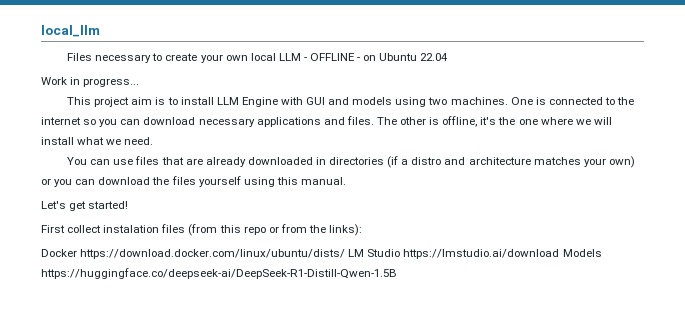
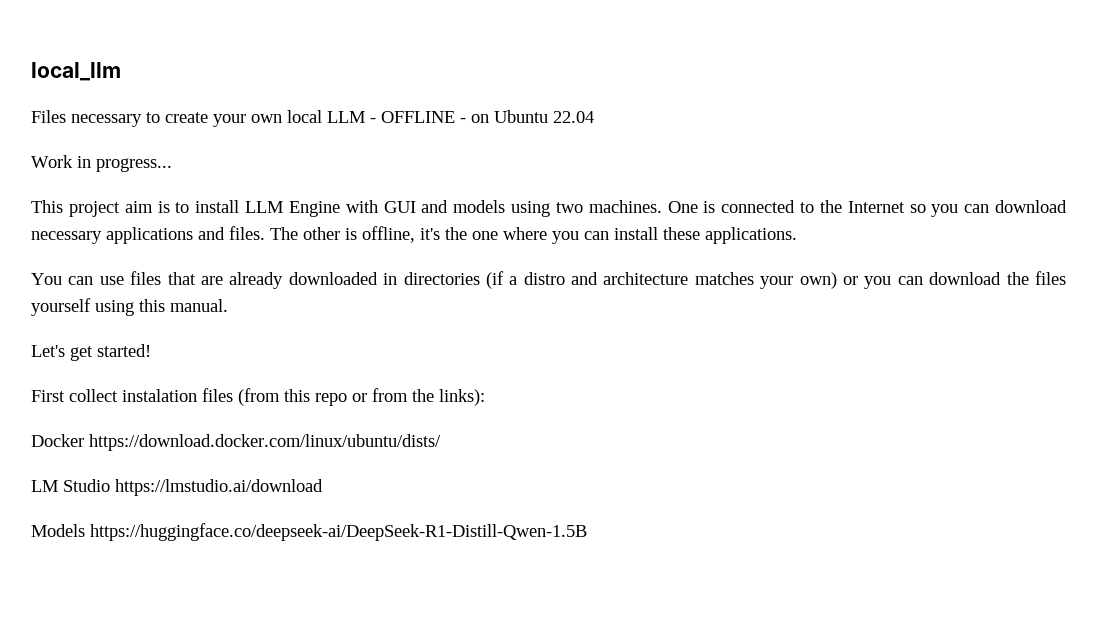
- One is connected to the internet so you can download necessary applications and files.
+ One is connected to the Internet so you can download necessary applications and files.
- The other is offline, it's the one where we will install what we need.
+ The other is offline, it's the one where you can install these applications.
- Docker https://download.docker.com/linux/ubuntu/dists/ LM Studio https://lmstudio.ai/download Models https://huggingface.co/deepseek-ai/DeepSeek-R1-Distill-Qwen-1.5B
+ Docker https://download.docker.com/linux/ubuntu/dists/
+ LM Studio https://lmstudio.ai/download
+ Models https://huggingface.co/deepseek-ai/DeepSeek-R1-Distill-Qwen-1.5B

